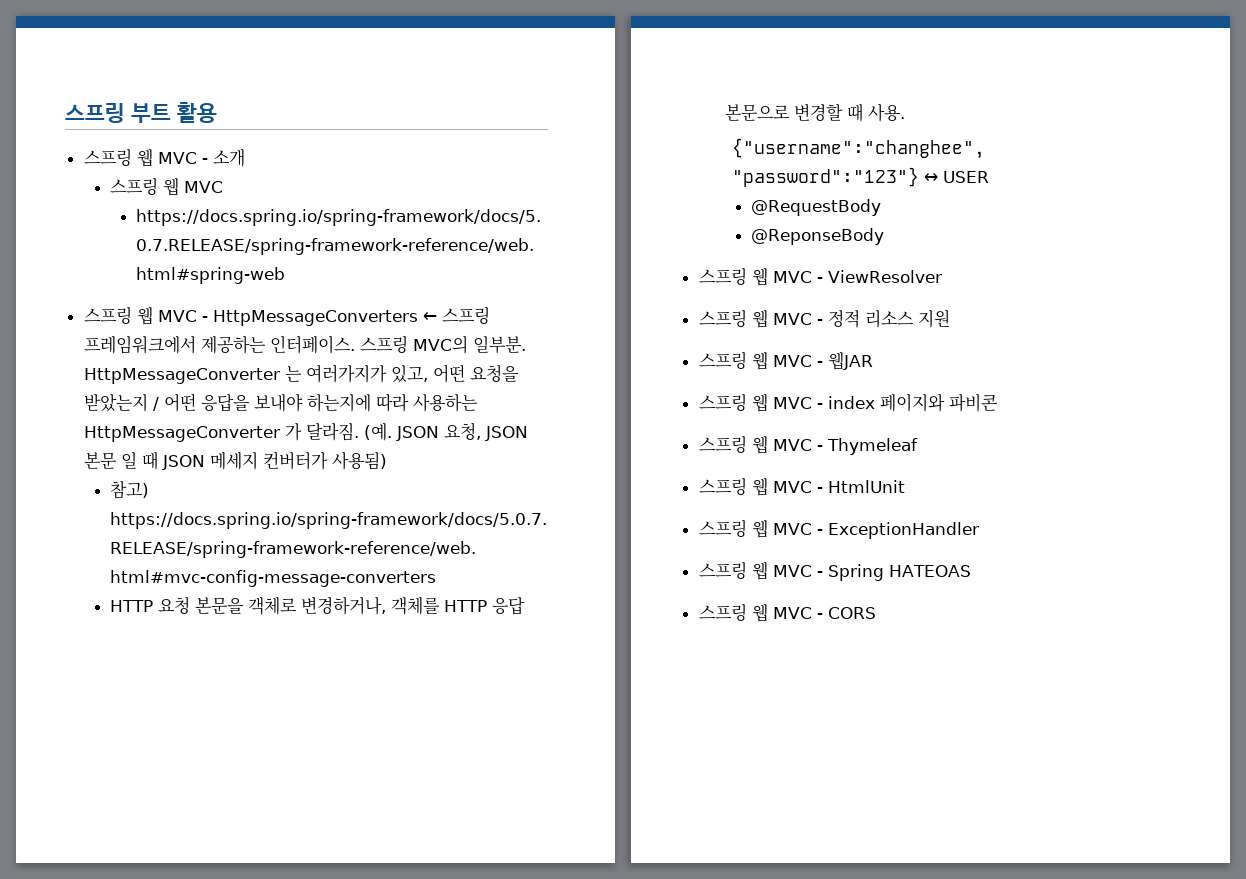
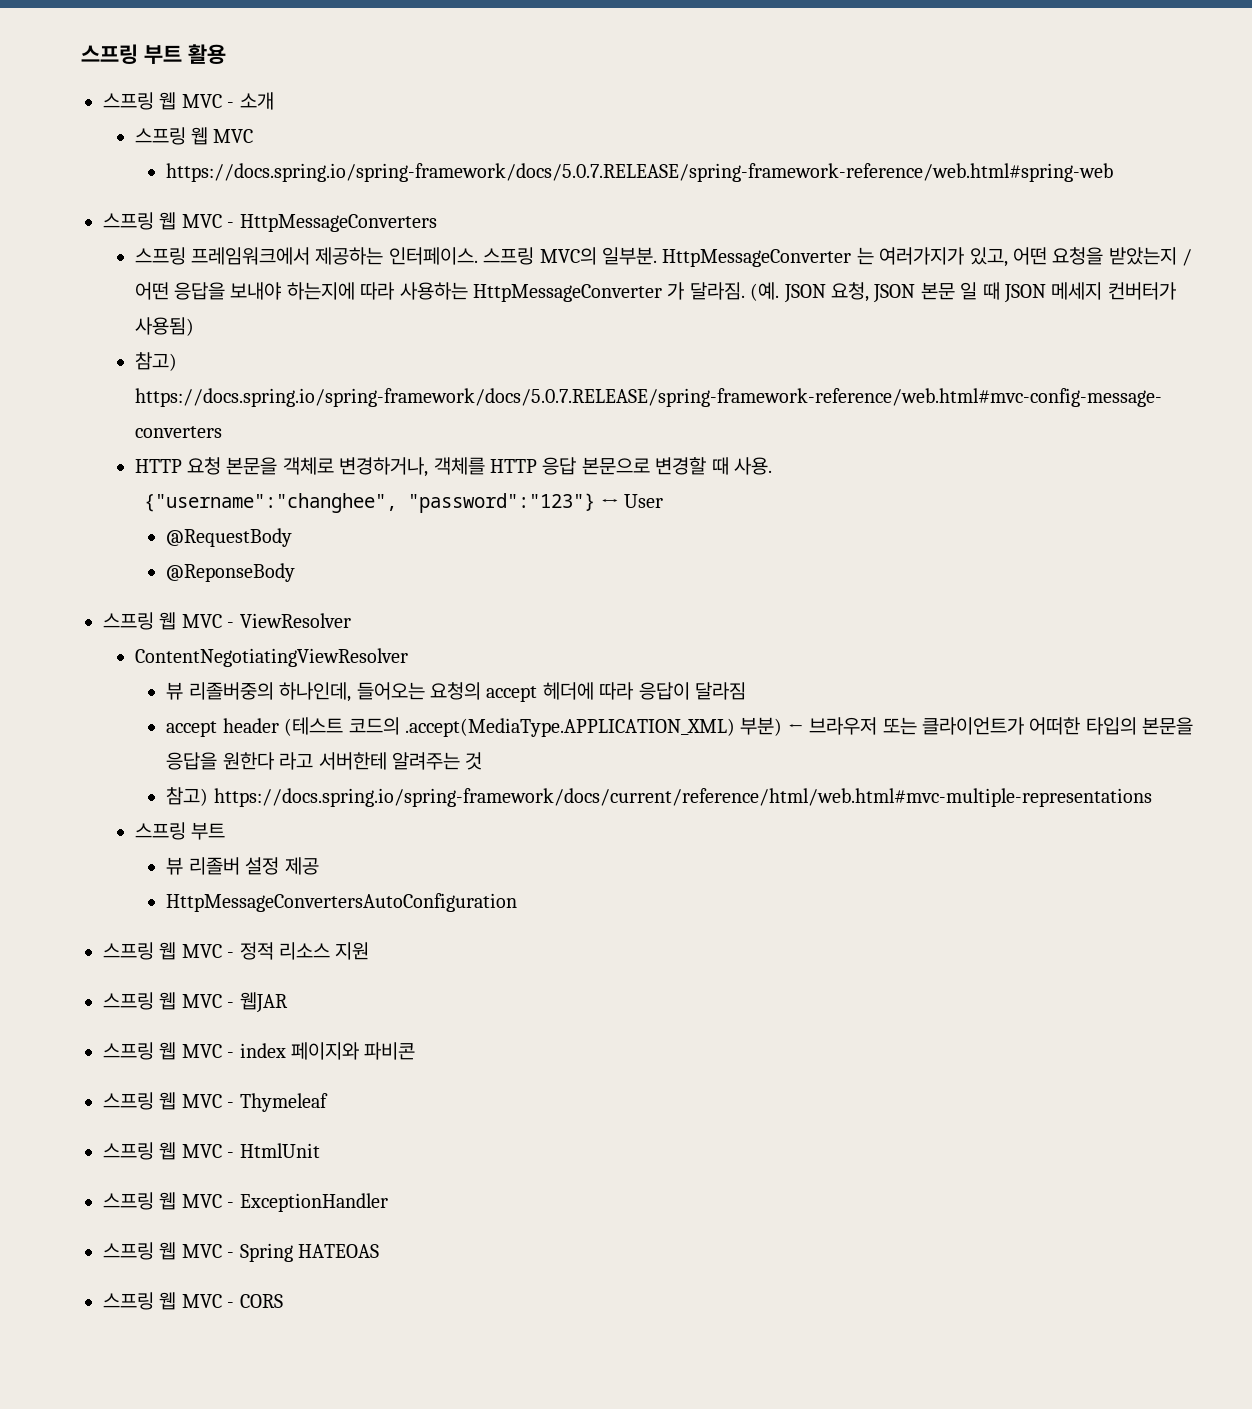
- 스프링 웹 MVC - HttpMessageConverters ← 스프링 프레임워크에서 제공하는 인터페이스.
+ 스프링 웹 MVC - HttpMessageConverters
+ 스프링 프레임워크에서 제공하는 인터페이스.
- {"username":"changhee", "password":"123"} ↔ USER
+ {"username":"changhee", "password":"123"} ↔ User
+ ContentNegotiatingViewResolver
+ 뷰 리졸버중의 하나인데, 들어오는 요청의 accept 헤더에 따라 응답이 달라짐
+ accept header (테스트 코드의 .accept(MediaType.APPLICATION_XML) 부분) ← 브라우저 또는 클라이언트가 어떠한 타입의 본문을 응답을 원한다 라고 서버한테 알려주는 것
+ 참고) https://docs.spring.io/spring-framework/docs/current/reference/html/web.html#mvc-multiple-representations
+ 스프링 부트
+ 뷰 리졸버 설정 제공
+ HttpMessageConvertersAutoConfiguration

